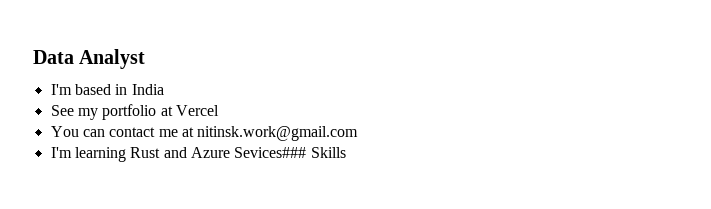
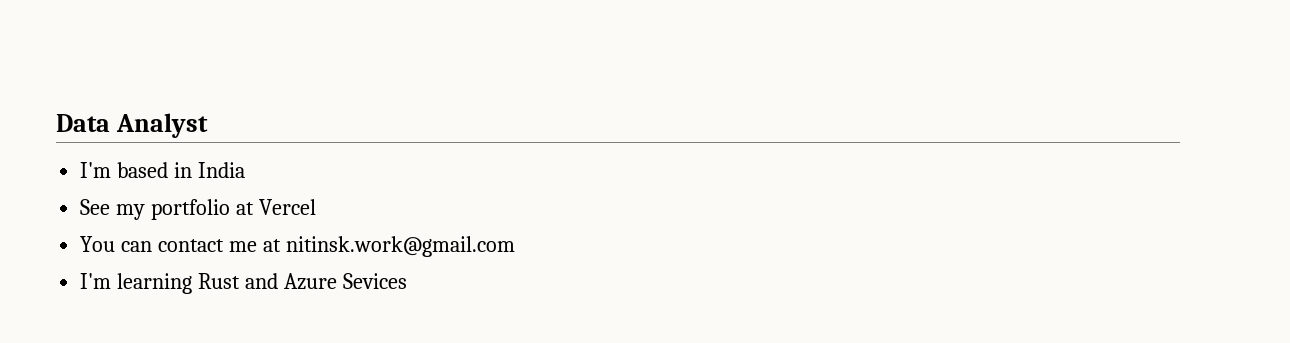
- I'm learning Rust and Azure Sevices### Skills
+ I'm learning Rust and Azure Sevices

